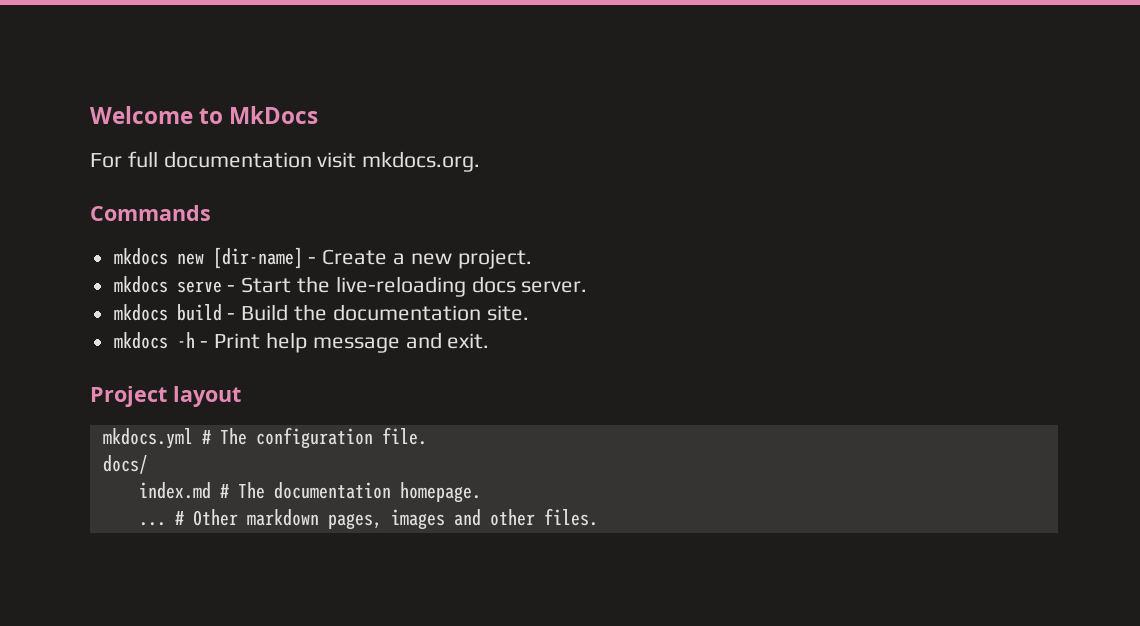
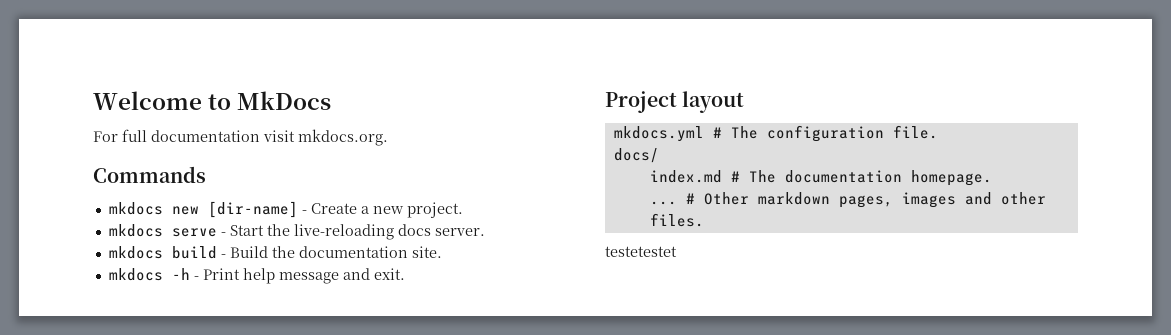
+ testetestet

